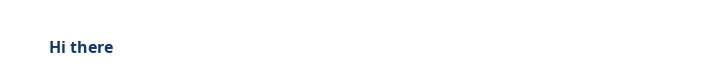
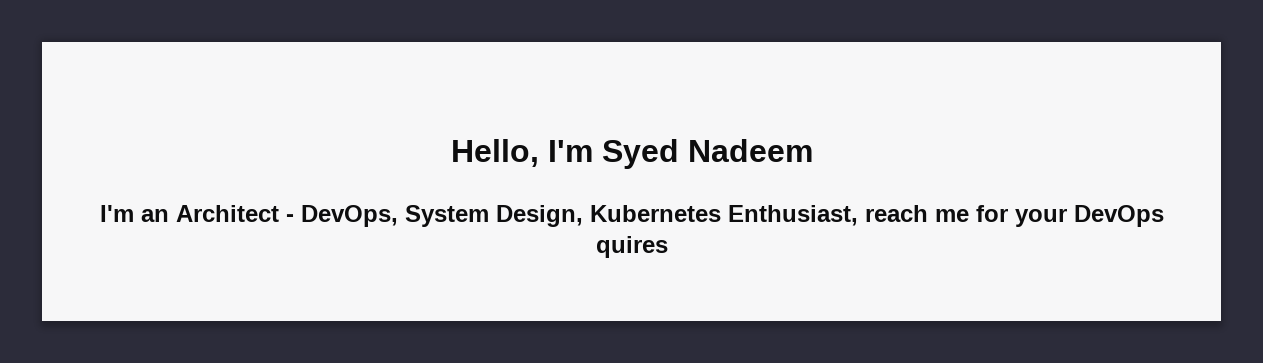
- Hi there
+ Hello, I'm Syed Nadeem
+ I'm an Architect - DevOps, System Design, Kubernetes Enthusiast, reach me for your DevOps quires

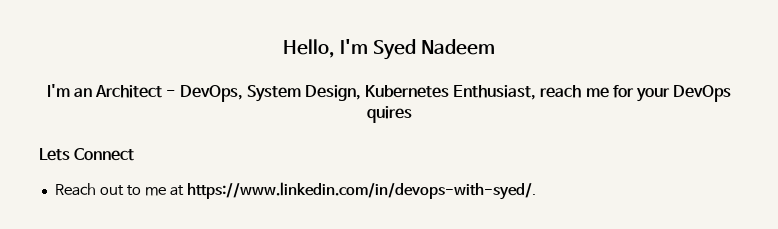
+ Lets Connect
+ Reach out to me at https://www.linkedin.com/in/devops-with-syed/.

